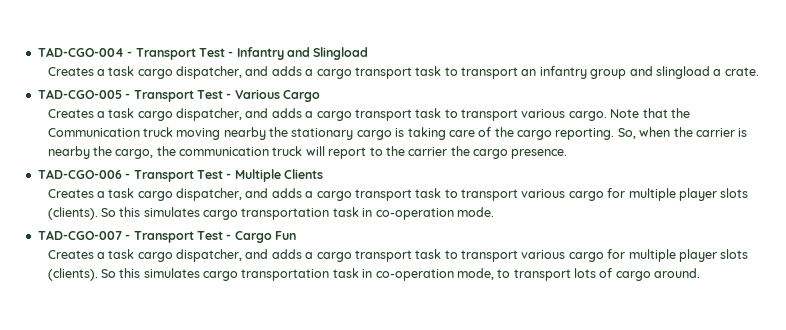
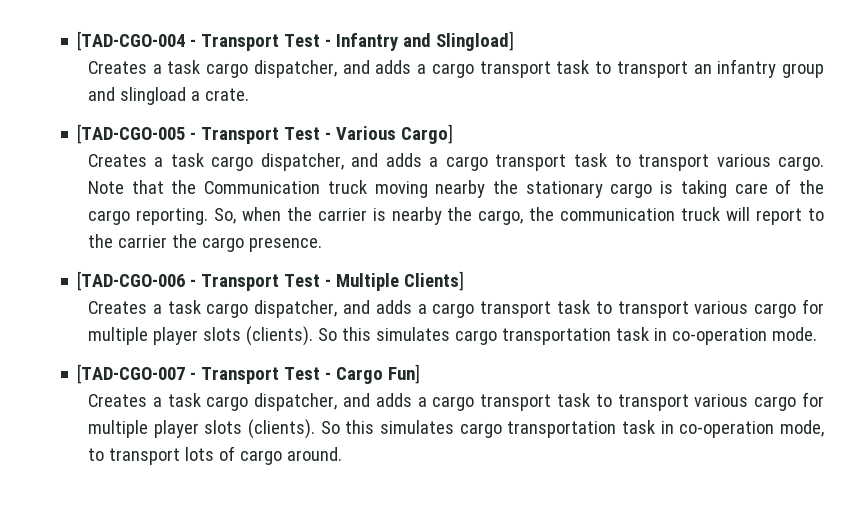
- TAD-CGO-004 - Transport Test - Infantry and Slingload
+ [TAD-CGO-004 - Transport Test - Infantry and Slingload]
- TAD-CGO-005 - Transport Test - Various Cargo
+ [TAD-CGO-005 - Transport Test - Various Cargo]
- TAD-CGO-006 - Transport Test - Multiple Clients
+ [TAD-CGO-006 - Transport Test - Multiple Clients]
- TAD-CGO-007 - Transport Test - Cargo Fun
+ [TAD-CGO-007 - Transport Test - Cargo Fun]

